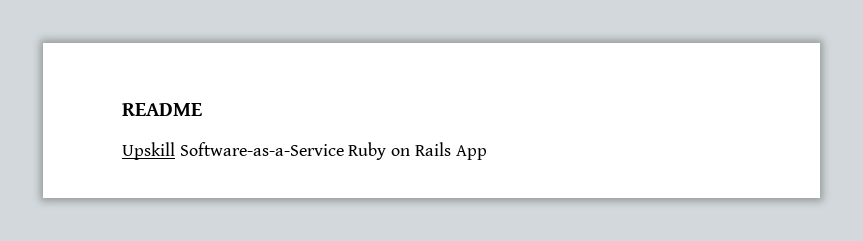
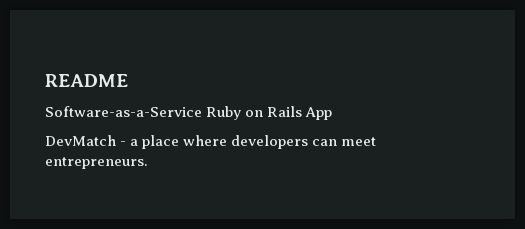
- Upskill Software-as-a-Service Ruby on Rails App
+ Software-as-a-Service Ruby on Rails App
+ DevMatch - a place where developers can meet entrepreneurs.

